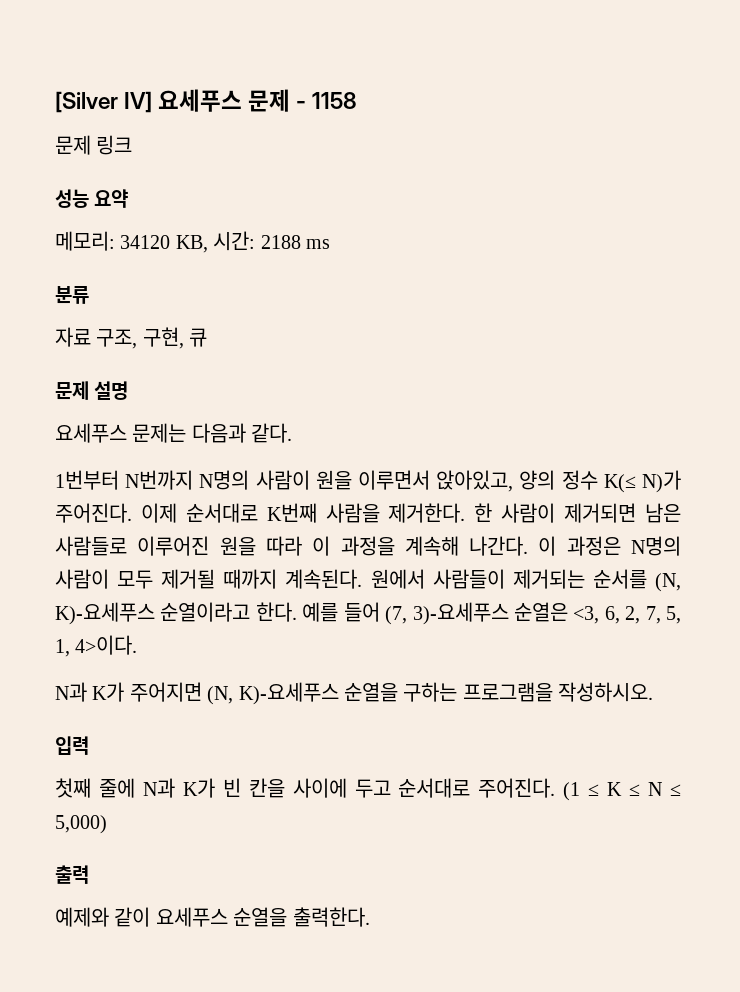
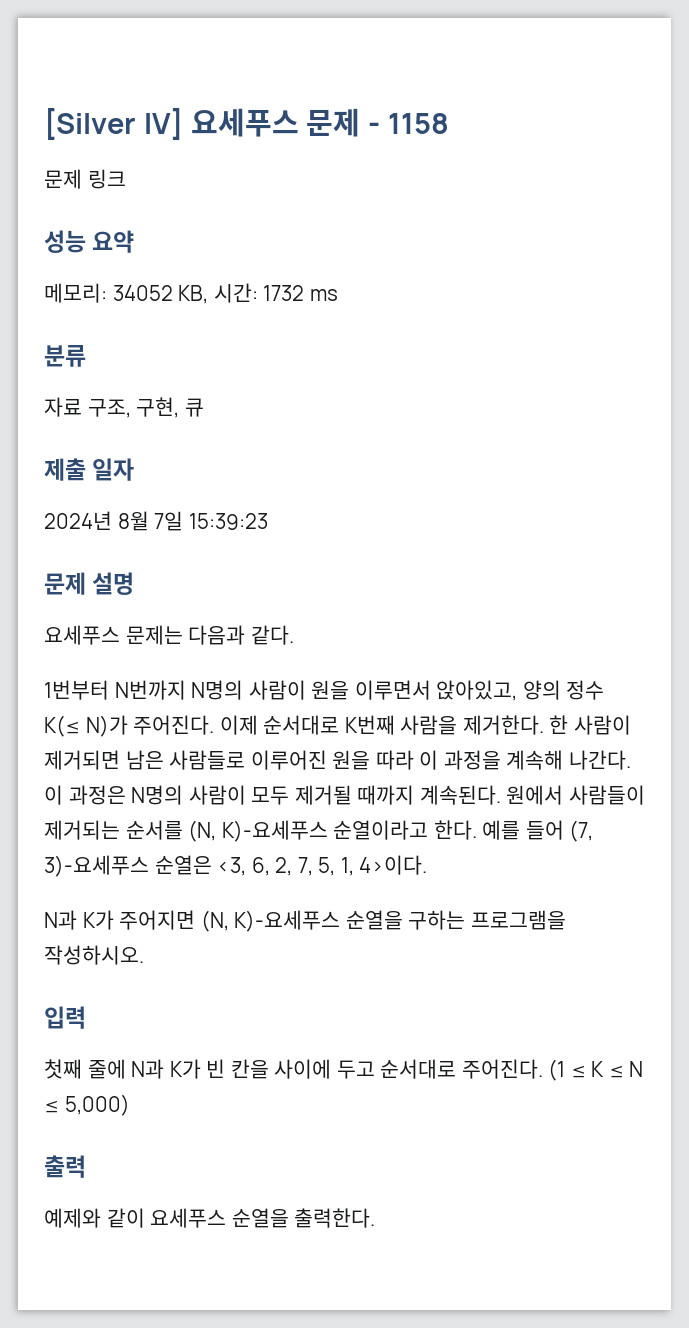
- 메모리: 34120 KB, 시간: 2188 ms
+ 메모리: 34052 KB, 시간: 1732 ms
+ 제출 일자
+ 2024년 8월 7일 15:39:23

